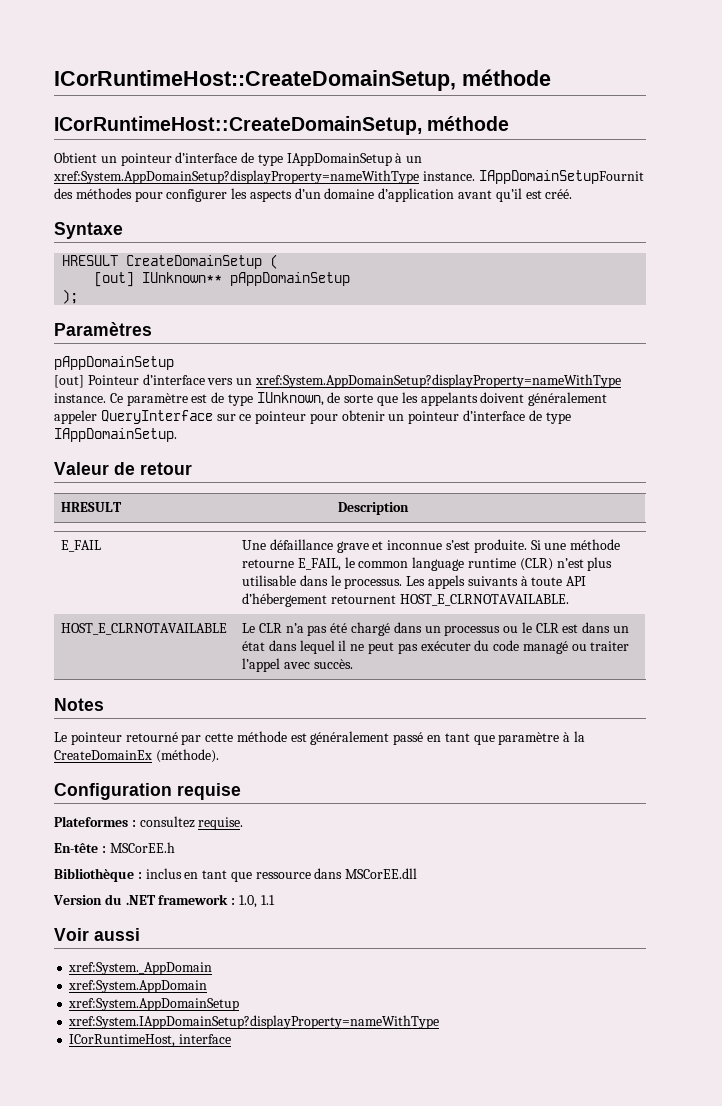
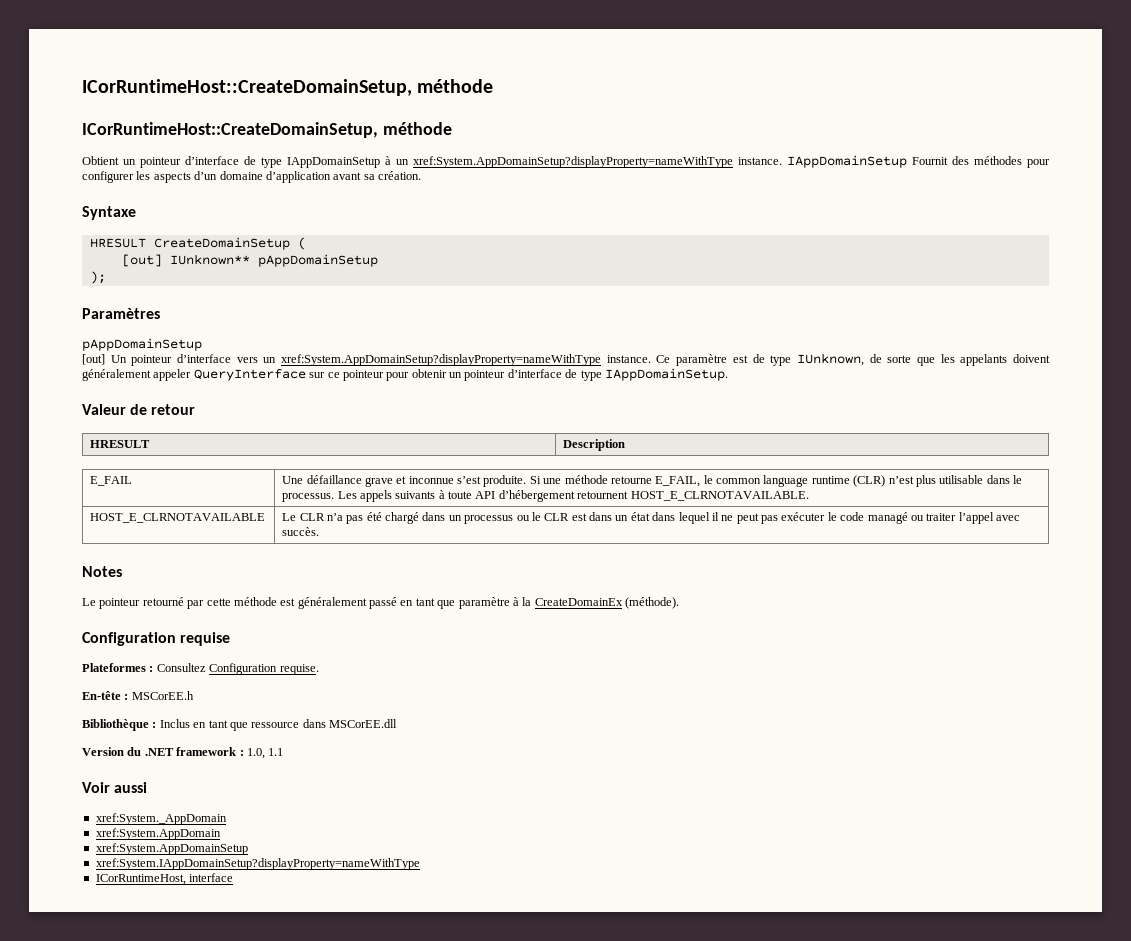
- IAppDomainSetupFournit des méthodes pour configurer les aspects d’un domaine d’application avant qu’il est créé.
+ IAppDomainSetup Fournit des méthodes pour configurer les aspects d’un domaine d’application avant sa création.
- [out] Pointeur d’interface vers un xref:System.AppDomainSetup?displayProperty=nameWithType instance.
+ [out] Un pointeur d’interface vers un xref:System.AppDomainSetup?displayProperty=nameWithType instance.
- HOST_E_CLRNOTAVAILABLE | Le CLR n’a pas été chargé dans un processus ou le CLR est dans un état dans lequel il ne peut pas exécuter du code managé ou traiter l’appel avec succès.
+ HOST_E_CLRNOTAVAILABLE | Le CLR n’a pas été chargé dans un processus ou le CLR est dans un état dans lequel il ne peut pas exécuter le code managé ou traiter l’appel avec succès.
- Plateformes : consultez requise.
+ Plateformes : Consultez Configuration requise.
- Bibliothèque : inclus en tant que ressource dans MSCorEE.dll
+ Bibliothèque : Inclus en tant que ressource dans MSCorEE.dll

